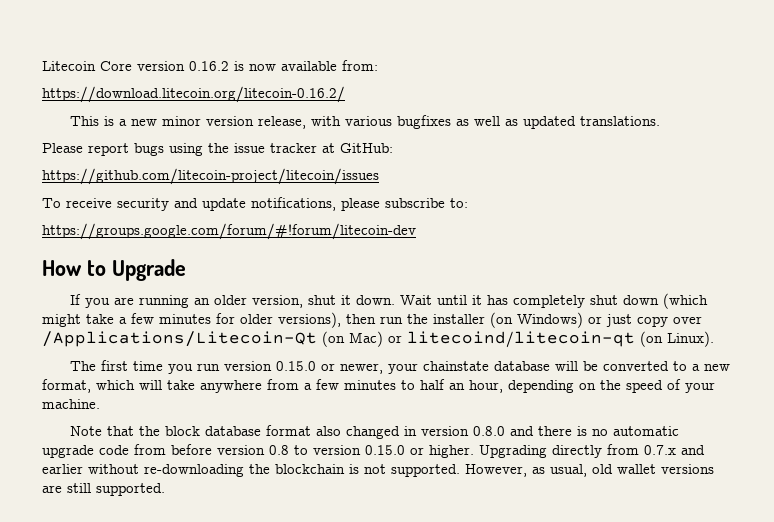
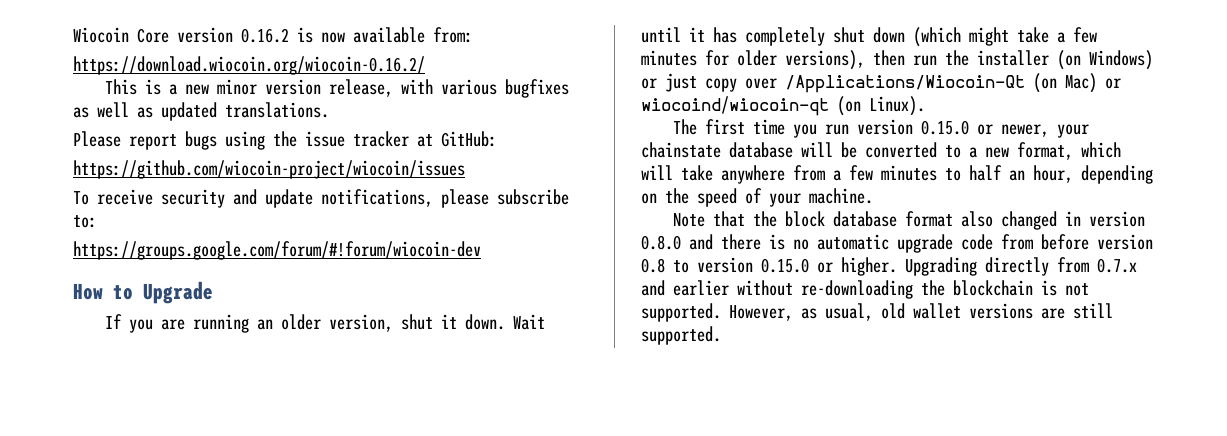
- Litecoin Core version 0.16.2 is now available from:
+ Wiocoin Core version 0.16.2 is now available from:
- https://download.litecoin.org/litecoin-0.16.2/
+ https://download.wiocoin.org/wiocoin-0.16.2/
- https://github.com/litecoin-project/litecoin/issues
+ https://github.com/wiocoin-project/wiocoin/issues
- https://groups.google.com/forum/#!forum/litecoin-dev
+ https://groups.google.com/forum/#!forum/wiocoin-dev
- Wait until it has completely shut down (which might take a few minutes for older versions), then run the installer (on Windows) or just copy over /Applications/Litecoin-Qt (on Mac) or litecoind/litecoin-qt (on Linux).
+ Wait until it has completely shut down (which might take a few minutes for older versions), then run the installer (on Windows) or just copy over /Applications/Wiocoin-Qt (on Mac) or wiocoind/wiocoin-qt (on Linux).

